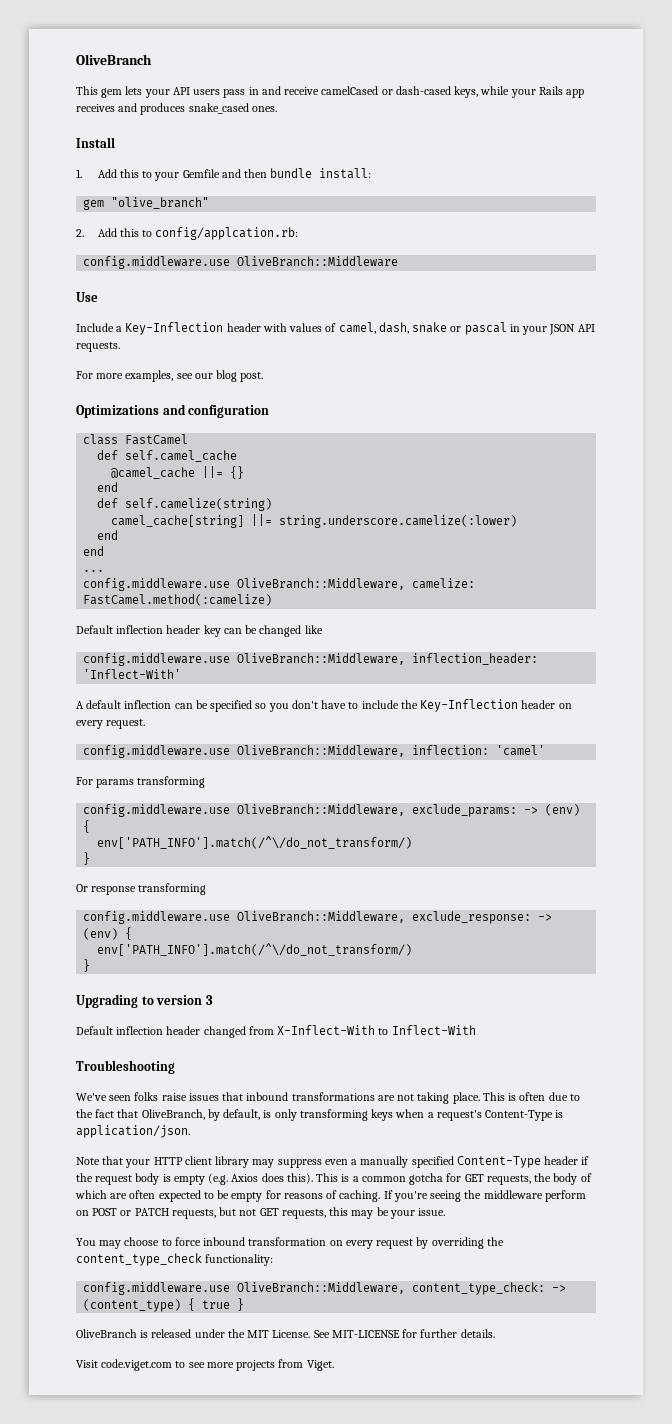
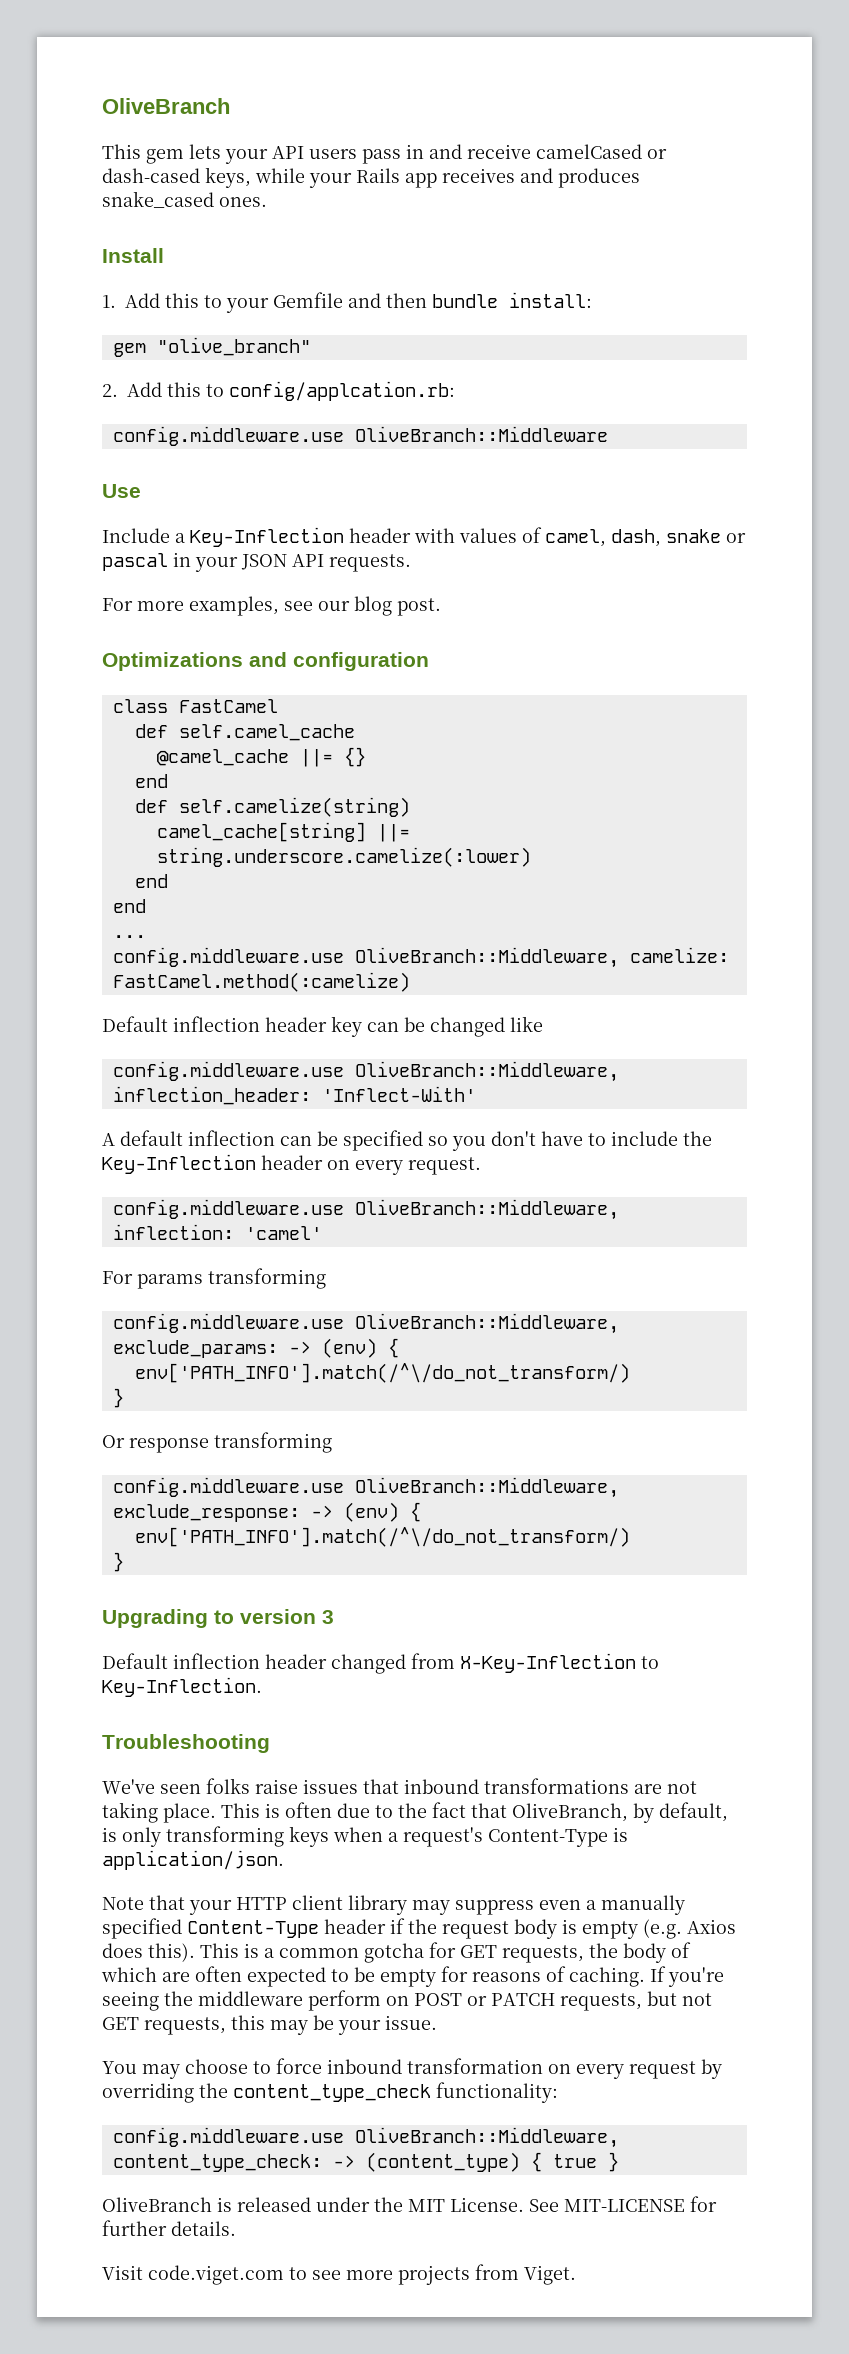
- Default inflection header changed from X-Inflect-With to Inflect-With
+ Default inflection header changed from X-Key-Inflection to Key-Inflection.

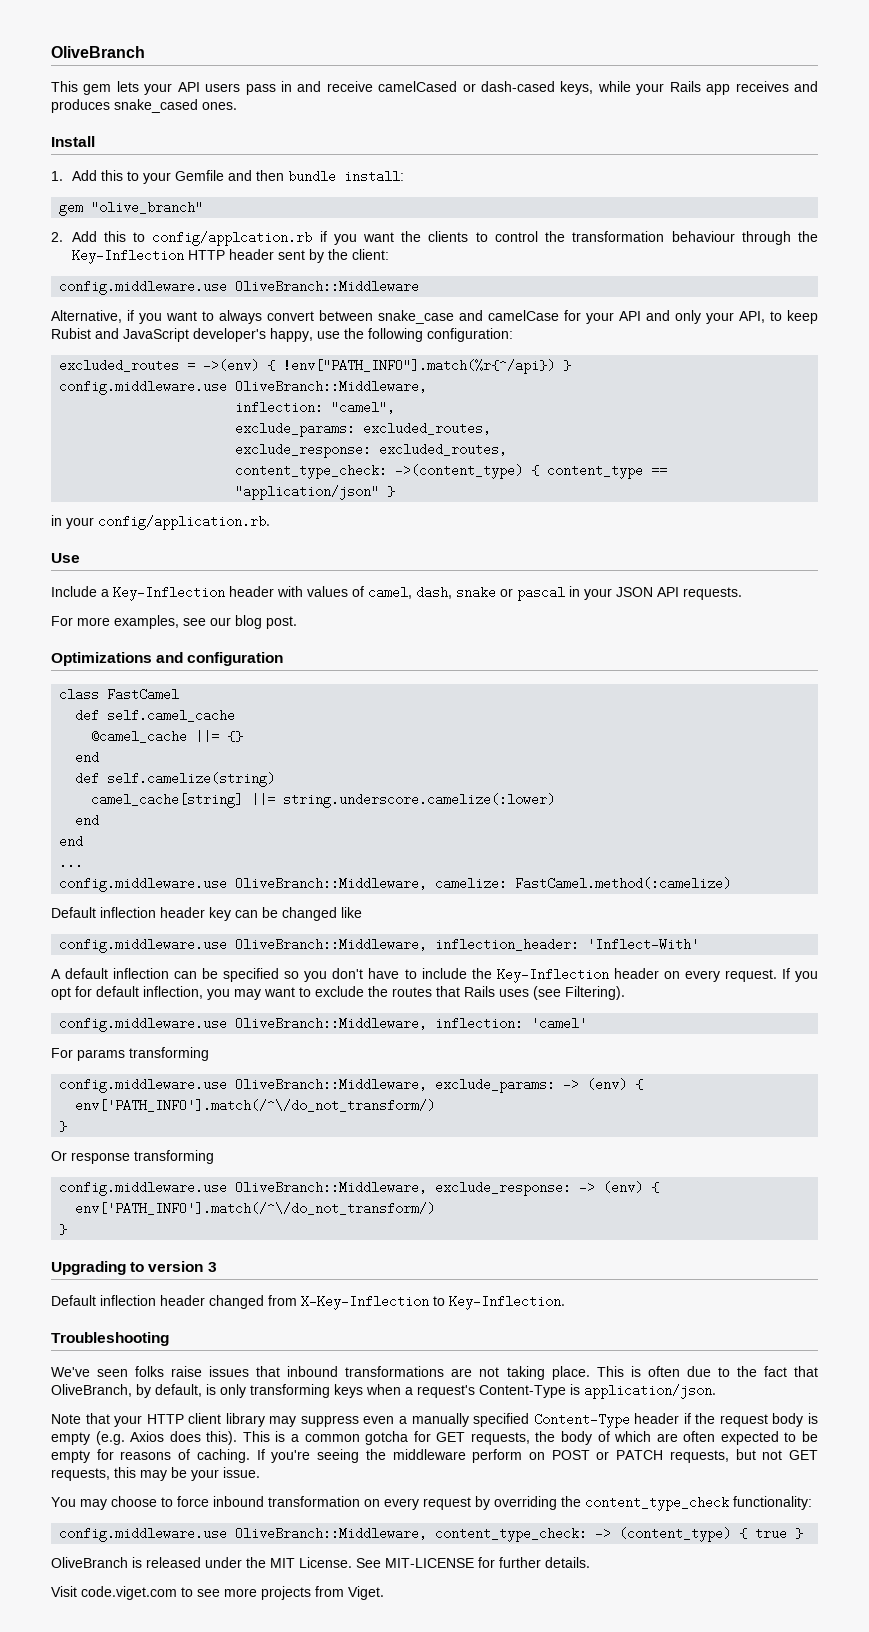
- 2. Add this to config/applcation.rb:
+ 2. Add this to config/applcation.rb if you want the clients to control the transformation behaviour through the Key-Inflection HTTP header sent by the client:
  config.middleware.use OliveBranch::Middleware
+ Alternative, if you want to always convert between snake_case and camelCase for your API and only your API, to keep Rubist and JavaScript developer's happy, use the following configuration:
+ excluded_routes = ->(env) { !env["PATH_INFO"].match(%r{^/api}) }
+ config.middleware.use OliveBranch::Middleware,
+ inflection: "camel",
+ exclude_params: excluded_routes,
+ exclude_response: excluded_routes,
+ content_type_check: ->(content_type) { content_type == "application/json" }
+ in your config/application.rb.
+ If you opt for default inflection, you may want to exclude the routes that Rails uses (see Filtering).

